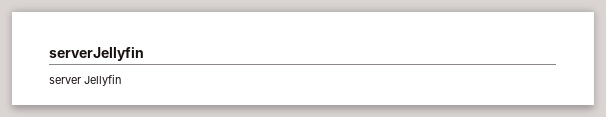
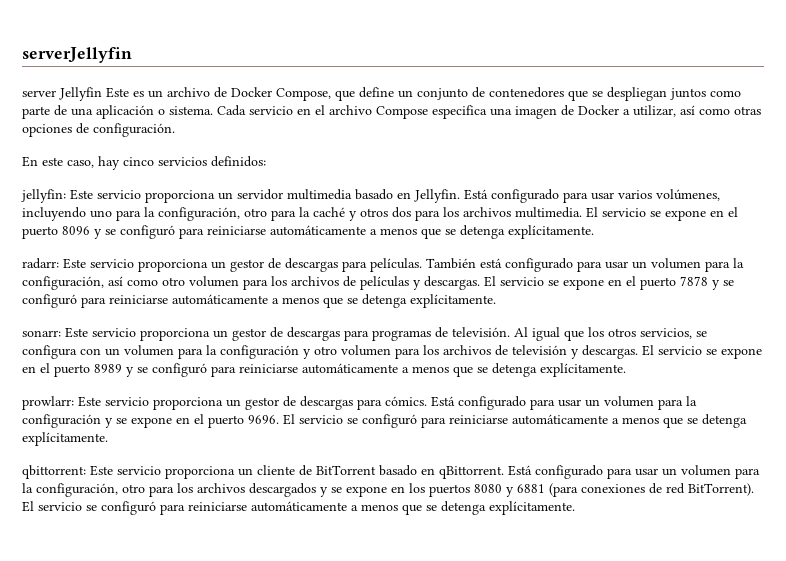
- server Jellyfin
+ server Jellyfin Este es un archivo de Docker Compose, que define un conjunto de contenedores que se despliegan juntos como parte de una aplicación o sistema. Cada servicio en el archivo Compose especifica una imagen de Docker a utilizar, así como otras opciones de configuración.
+ En este caso, hay cinco servicios definidos:
+ jellyfin: Este servicio proporciona un servidor multimedia basado en Jellyfin. Está configurado para usar varios volúmenes, incluyendo uno para la configuración, otro para la caché y otros dos para los archivos multimedia. El servicio se expone en el puerto 8096 y se configuró para reiniciarse automáticamente a menos que se detenga explícitamente.
+ radarr: Este servicio proporciona un gestor de descargas para películas. También está configurado para usar un volumen para la configuración, así como otro volumen para los archivos de películas y descargas. El servicio se expone en el puerto 7878 y se configuró para reiniciarse automáticamente a menos que se detenga explícitamente.
+ sonarr: Este servicio proporciona un gestor de descargas para programas de televisión. Al igual que los otros servicios, se configura con un volumen para la configuración y otro volumen para los archivos de televisión y descargas. El servicio se expone en el puerto 8989 y se configuró para reiniciarse automáticamente a menos que se detenga explícitamente.
+ prowlarr: Este servicio proporciona un gestor de descargas para cómics. Está configurado para usar un volumen para la configuración y se expone en el puerto 9696. El servicio se configuró para reiniciarse automáticamente a menos que se detenga explícitamente.
+ qbittorrent: Este servicio proporciona un cliente de BitTorrent basado en qBittorrent. Está configurado para usar un volumen para la configuración, otro para los archivos descargados y se expone en los puertos 8080 y 6881 (para conexiones de red BitTorrent). El servicio se configuró para reiniciarse automáticamente a menos que se detenga explícitamente.

